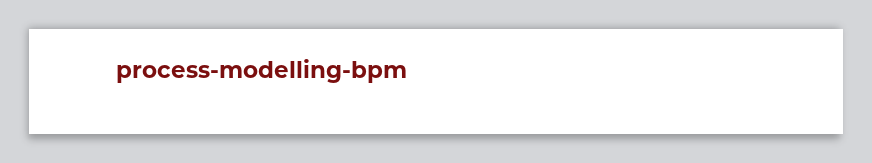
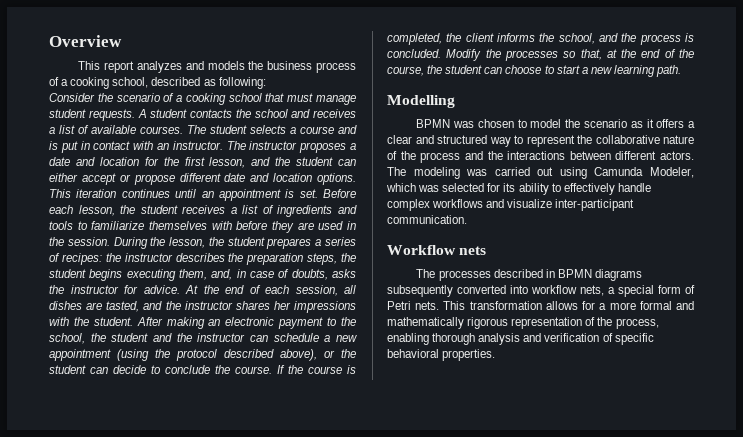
- process-modelling-bpm
+ Overview
+ This report analyzes and models the business process of a cooking school, described as following:
+ Consider the scenario of a cooking school that must manage student requests. A student contacts the school and receives a list of available courses. The student selects a course and is put in contact with an instructor. The instructor proposes a date and location for the first lesson, and the student can either accept or propose different date and location options. This iteration continues until an appointment is set. Before each lesson, the student receives a list of ingredients and tools to familiarize themselves with before they are used in the session. During the lesson, the student prepares a series of recipes: the instructor describes the preparation steps, the student begins executing them, and, in case of doubts, asks the instructor for advice. At the end of each session, all dishes are tasted, and the instructor shares her impressions with the student. After making an electronic payment to the school, the student and the instructor can schedule a new appointment (using the protocol described above), or the student can decide to conclude the course. If the course is completed, the client informs the school, and the process is concluded. Modify the processes so that, at the end of the course, the student can choose to start a new learning path.
+ Modelling
+ BPMN was chosen to model the scenario as it offers a clear and structured way to represent the collaborative nature of the process and the interactions between different actors. The modeling was carried out using Camunda Modeler, which was selected for its ability to effectively handle complex workflows and visualize inter-participant communication.
+ Workflow nets
+ The processes described in BPMN diagrams subsequently converted into workflow nets, a special form of Petri nets. This transformation allows for a more formal and mathematically rigorous representation of the process, enabling thorough analysis and verification of specific behavioral properties.

